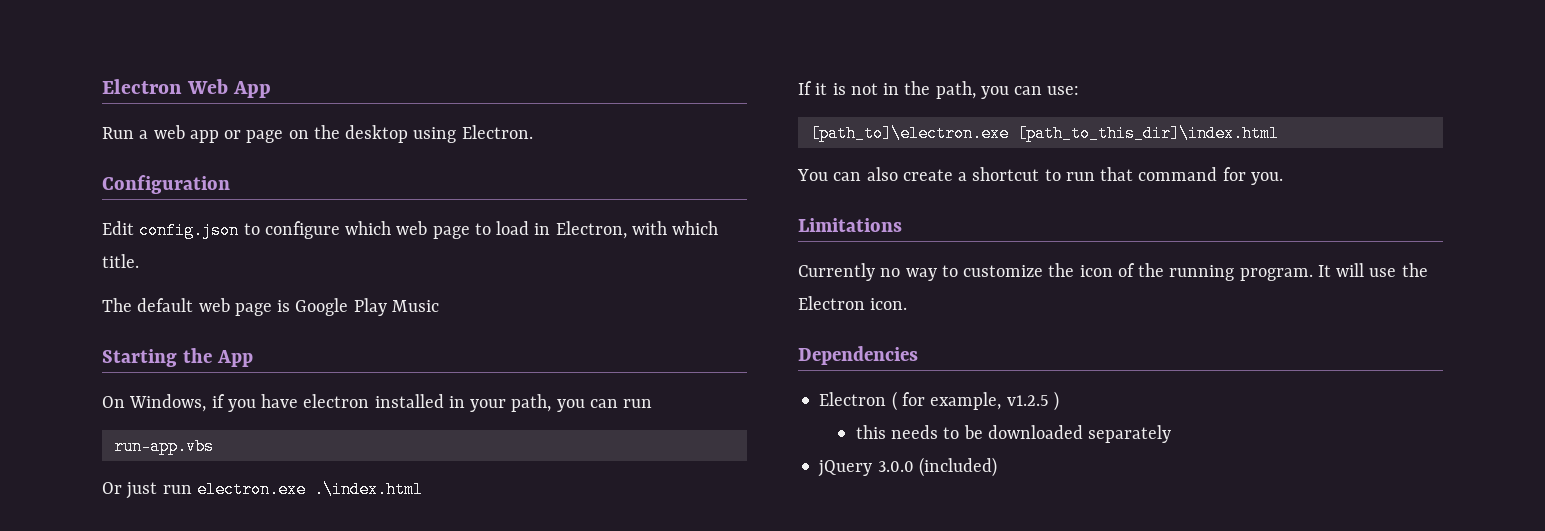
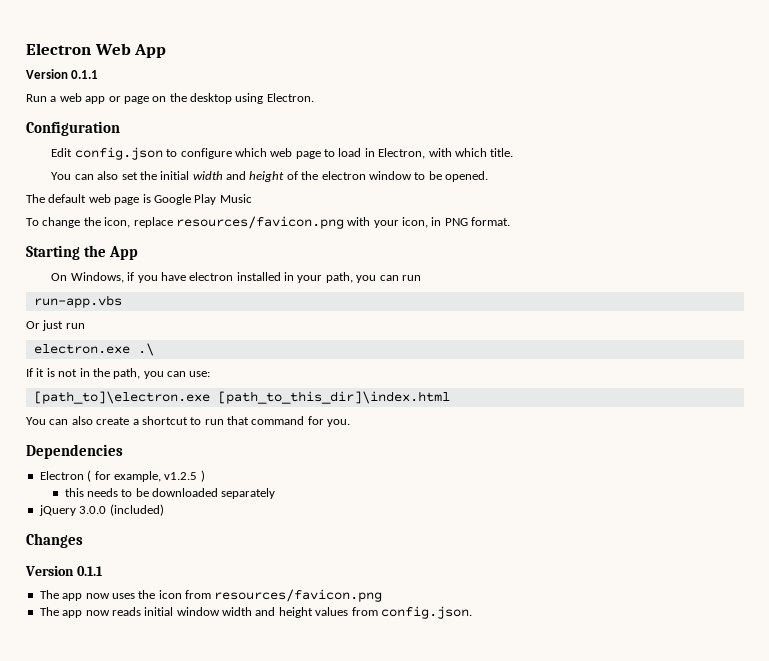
  Electron Web App
+ Version 0.1.1
+ You can also set the initial width and height of the electron window to be opened.
+ To change the icon, replace resources/favicon.png with your icon, in PNG format.
- Or just run electron.exe .\index.html
+ Or just run
+ electron.exe .\
- Limitations
- Currently no way to customize the icon of the running program. It will use the Electron icon.
+ Changes
+ Version 0.1.1
+ The app now uses the icon from resources/favicon.png
+ The app now reads initial window width and height values from config.json.

